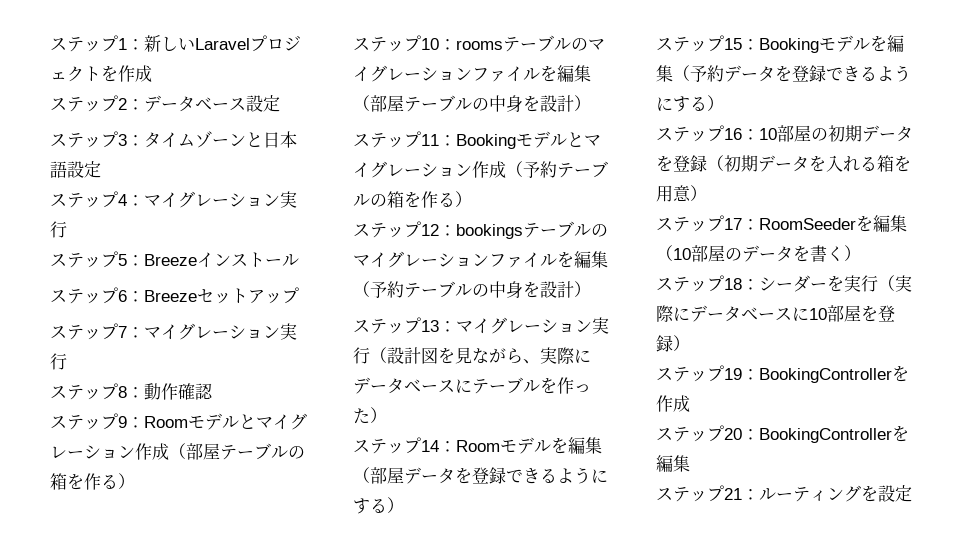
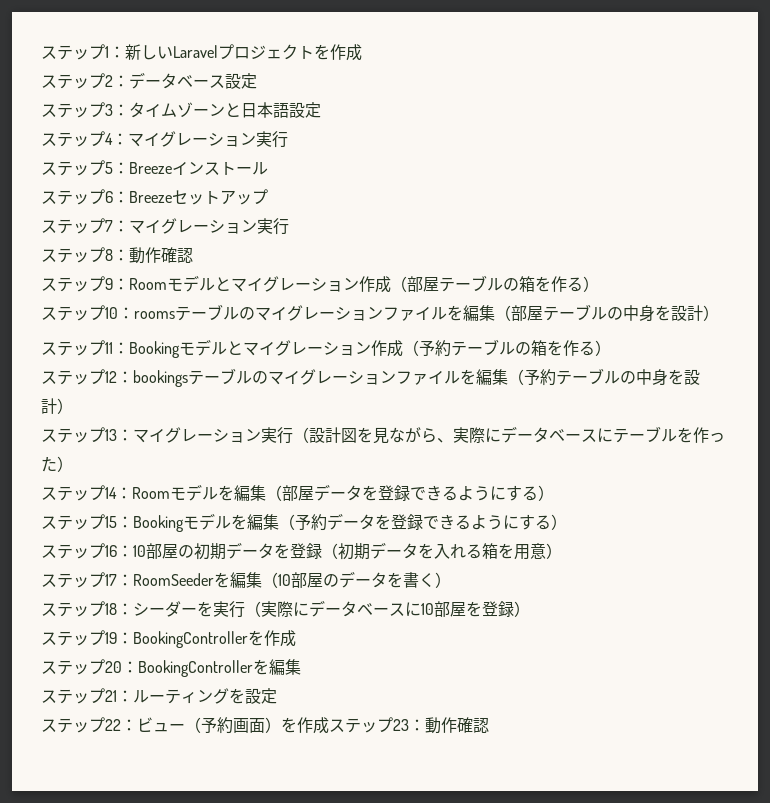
+ ステップ22：ビュー（予約画面）を作成ステップ23：動作確認

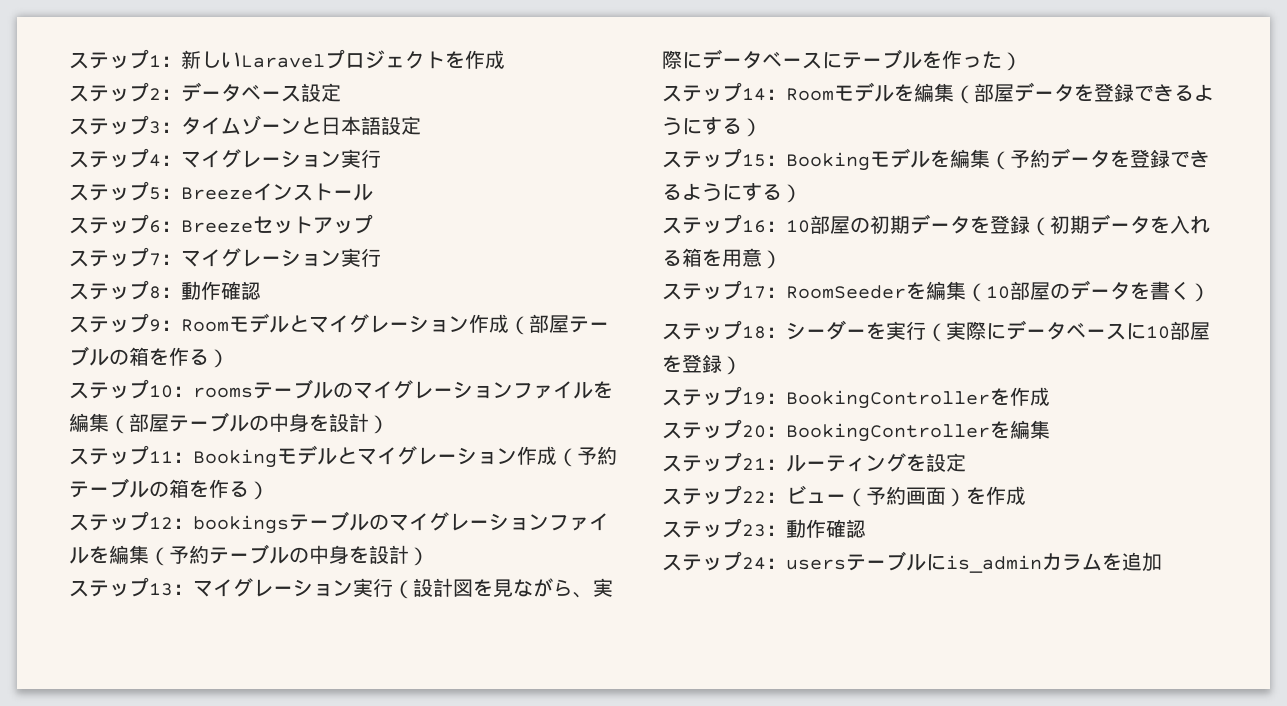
- ステップ22：ビュー（予約画面）を作成ステップ23：動作確認
+ ステップ22：ビュー（予約画面）を作成
+ ステップ23：動作確認
+ ステップ24：usersテーブルにis_adminカラムを追加

